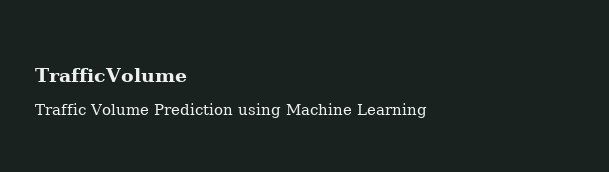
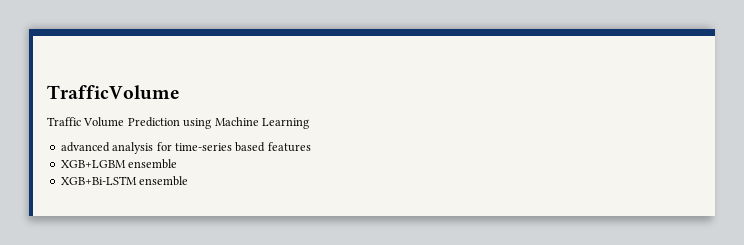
+ advanced analysis for time-series based features
+ XGB+LGBM ensemble
+ XGB+Bi-LSTM ensemble

